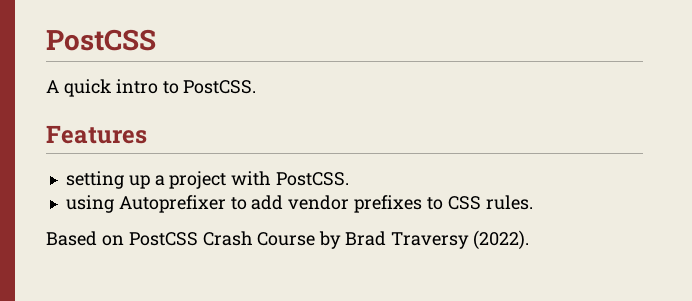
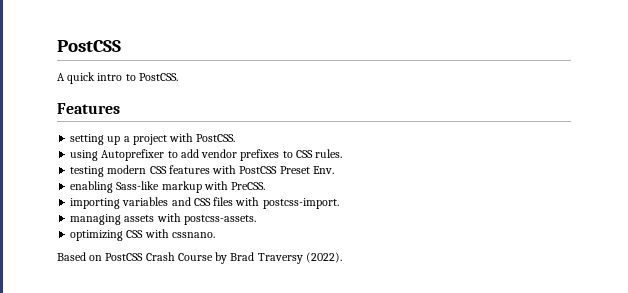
+ testing modern CSS features with PostCSS Preset Env.
+ enabling Sass-like markup with PreCSS.
+ importing variables and CSS files with postcss-import.
+ managing assets with postcss-assets.
+ optimizing CSS with cssnano.

